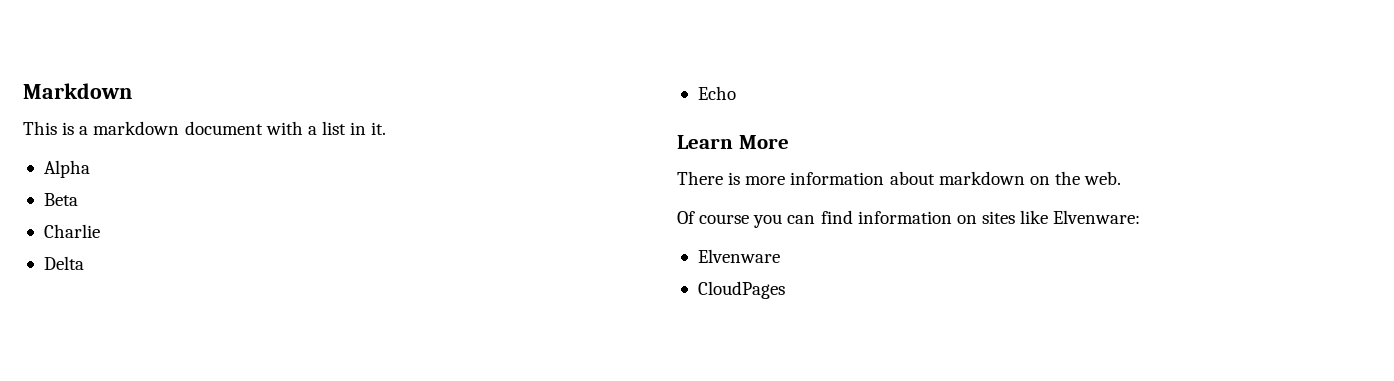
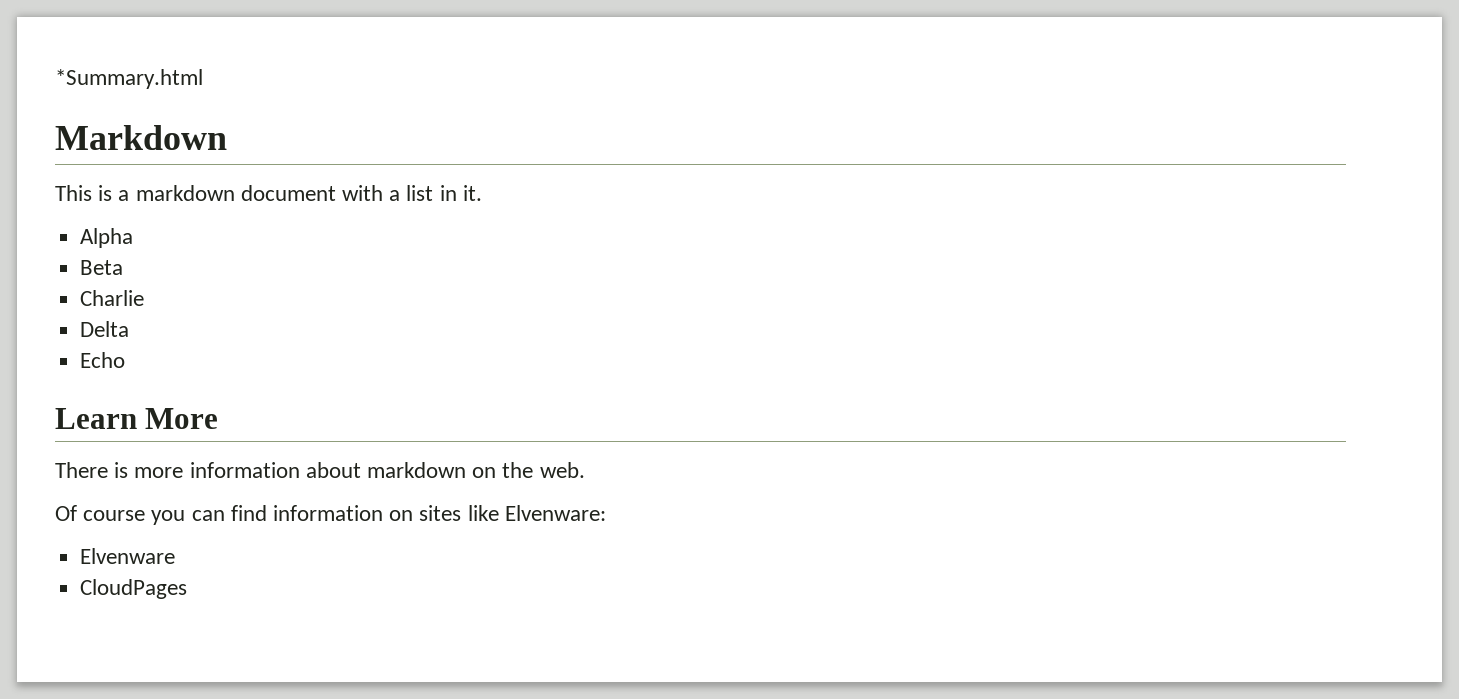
+ *Summary.html

